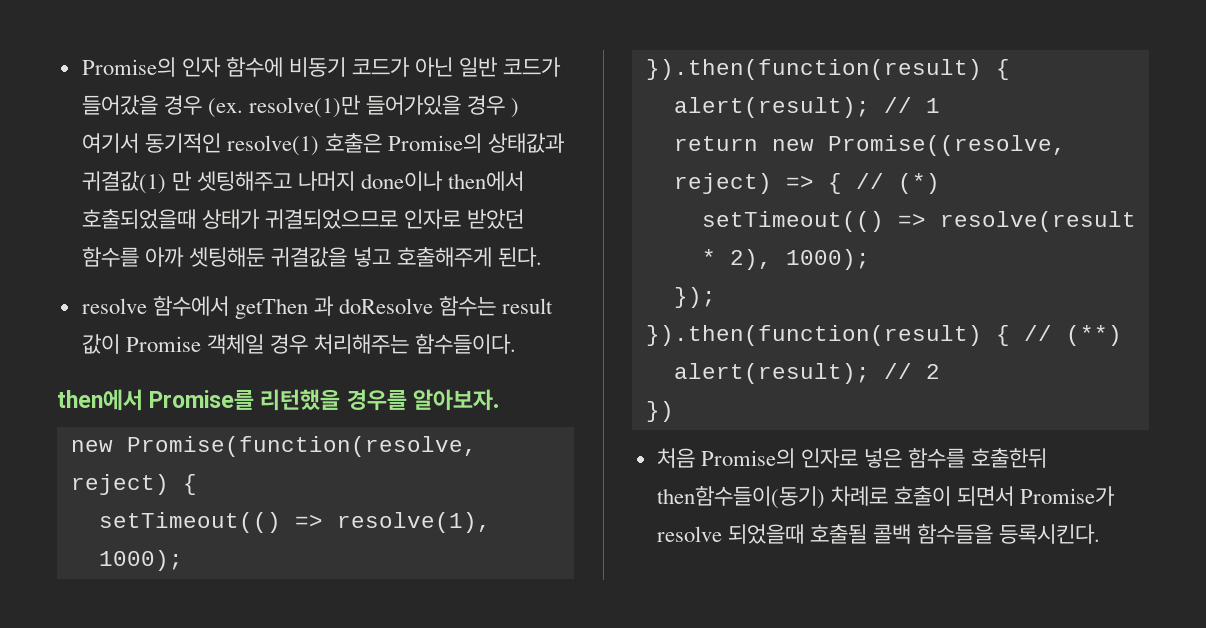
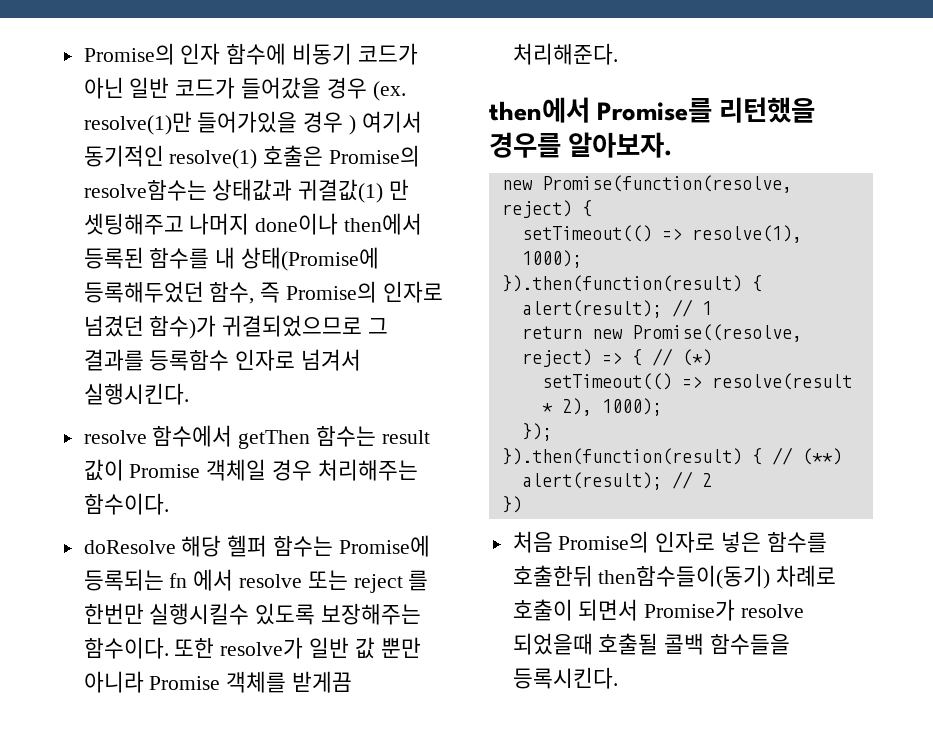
- Promise의 인자 함수에 비동기 코드가 아닌 일반 코드가 들어갔을 경우 (ex. resolve(1)만 들어가있을 경우 ) 여기서 동기적인 resolve(1) 호출은 Promise의 상태값과 귀결값(1) 만 셋팅해주고 나머지 done이나 then에서 호출되었을때 상태가 귀결되었으므로 인자로 받았던 함수를 아까 셋팅해둔 귀결값을 넣고 호출해주게 된다.
+ Promise의 인자 함수에 비동기 코드가 아닌 일반 코드가 들어갔을 경우 (ex. resolve(1)만 들어가있을 경우 ) 여기서 동기적인 resolve(1) 호출은 Promise의 resolve함수는 상태값과 귀결값(1) 만 셋팅해주고 나머지 done이나 then에서 등록된 함수를 내 상태(Promise에 등록해두었던 함수, 즉 Promise의 인자로 넘겼던 함수)가 귀결되었으므로 그 결과를 등록함수 인자로 넘겨서 실행시킨다.
- resolve 함수에서 getThen 과 doResolve 함수는 result 값이 Promise 객체일 경우 처리해주는 함수들이다.
+ resolve 함수에서 getThen 함수는 result 값이 Promise 객체일 경우 처리해주는 함수이다.
+ doResolve 해당 헬퍼 함수는 Promise에 등록되는 fn 에서 resolve 또는 reject 를 한번만 실행시킬수 있도록 보장해주는 함수이다. 또한 resolve가 일반 값 뿐만 아니라 Promise 객체를 받게끔 처리해준다.

